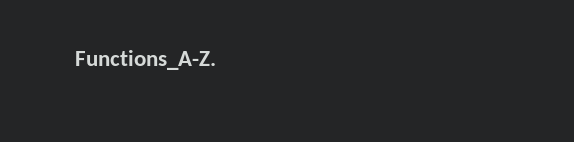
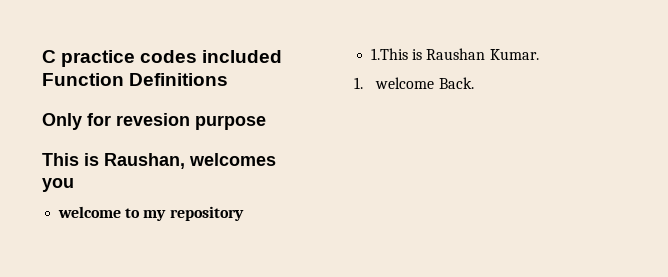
- Functions_A-Z.
+ C practice codes included Function Definitions
+ Only for revesion purpose
+ This is Raushan, welcomes you
+ welcome to my repository
+ 1.This is Raushan Kumar.
+ 1. welcome Back.

